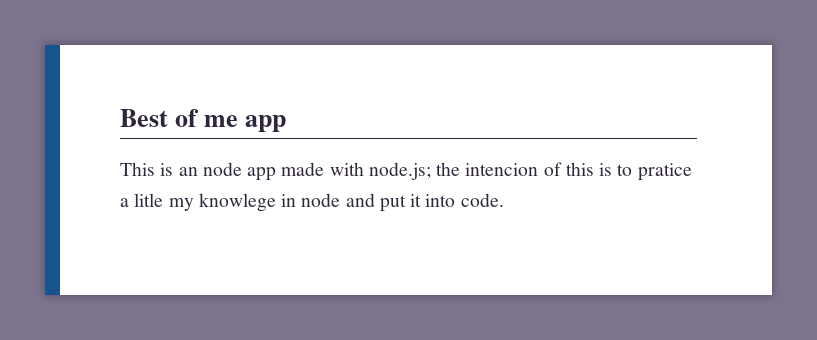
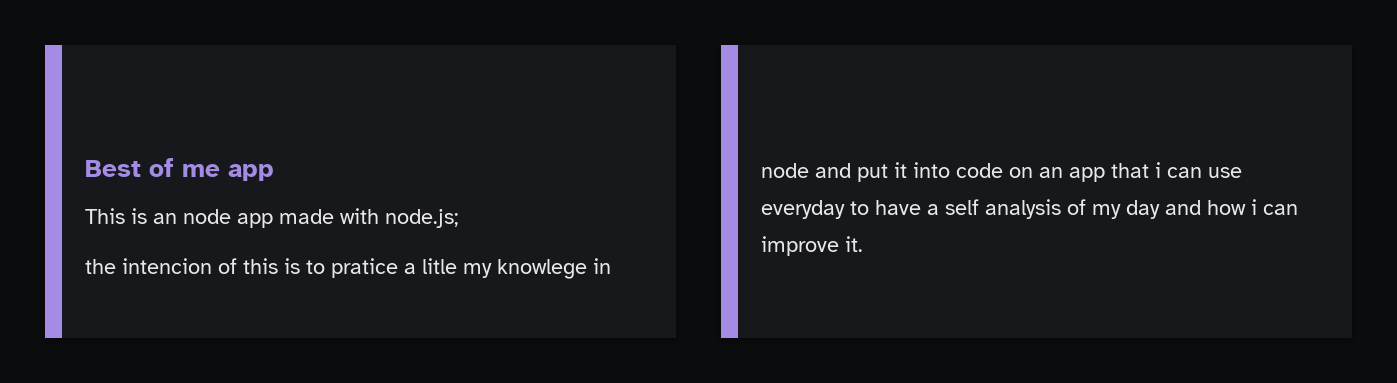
- This is an node app made with node.js; the intencion of this is to pratice a litle my knowlege in node and put it into code.
+ This is an node app made with node.js;
+ the intencion of this is to pratice a litle my knowlege in node and put it into code on an app that i can use everyday to have a self analysis of my day and how i can improve it.

